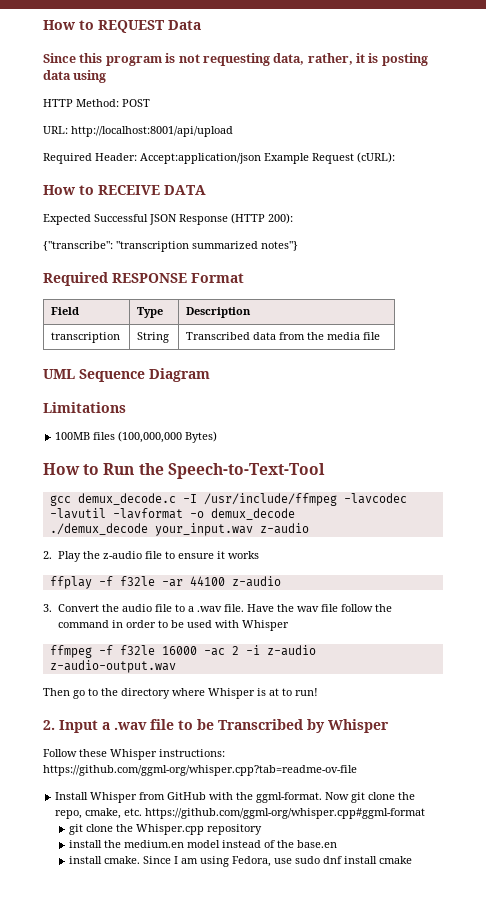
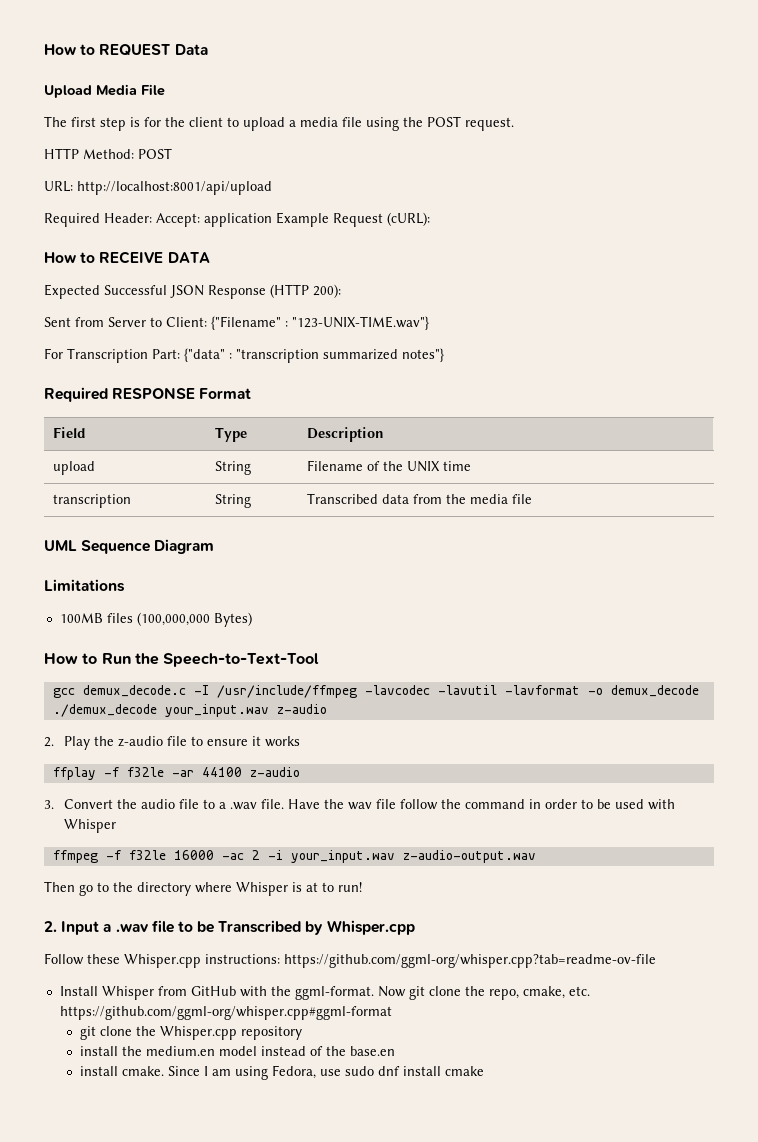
- Since this program is not requesting data, rather, it is posting data using
+ Upload Media File
+ The first step is for the client to upload a media file using the POST request.
- Required Header: Accept:application/json Example Request (cURL):
+ Required Header: Accept: application Example Request (cURL):
- {"transcribe": "transcription summarized notes"}
+ Sent from Server to Client: {"Filename" : "123-UNIX-TIME.wav"}
+ For Transcription Part: {"data" : "transcription summarized notes"}
+ upload | String | Filename of the UNIX time
- ffmpeg -f f32le 16000 -ac 2 -i z-audio z-audio-output.wav
+ ffmpeg -f f32le 16000 -ac 2 -i your_input.wav z-audio-output.wav
- 2. Input a .wav file to be Transcribed by Whisper
+ 2. Input a .wav file to be Transcribed by Whisper.cpp
- Follow these Whisper instructions: https://github.com/ggml-org/whisper.cpp?tab=readme-ov-file
+ Follow these Whisper.cpp instructions: https://github.com/ggml-org/whisper.cpp?tab=readme-ov-file

